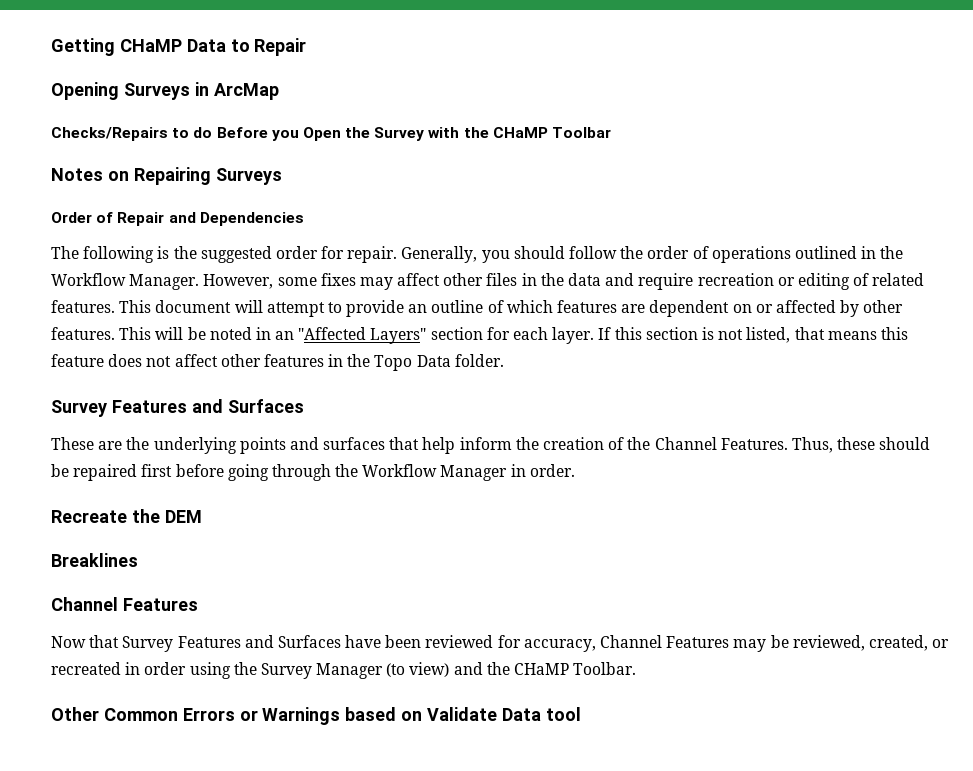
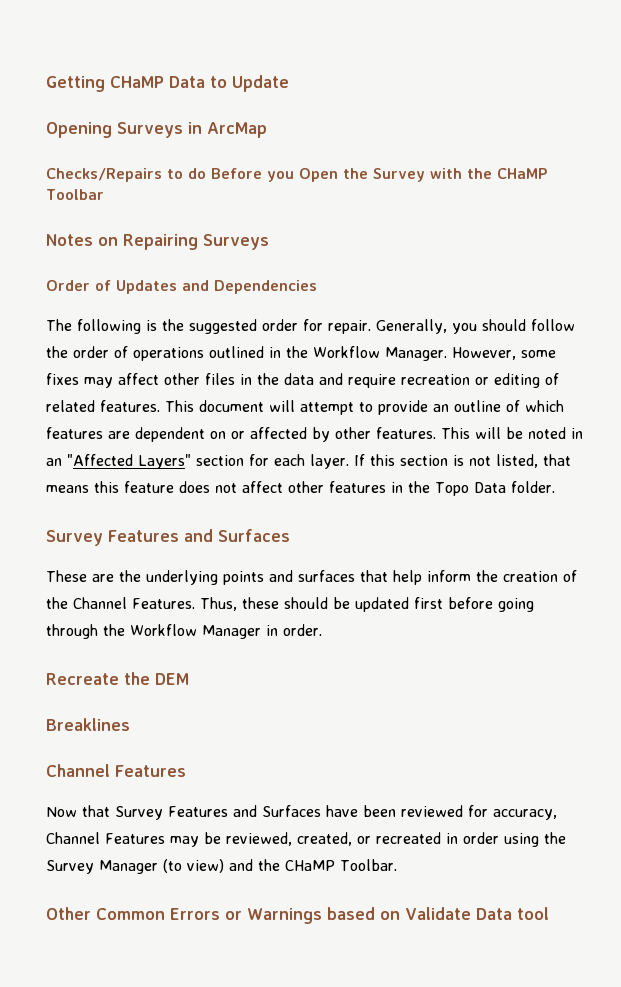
- Getting CHaMP Data to Repair
+ Getting CHaMP Data to Update
- Order of Repair and Dependencies
+ Order of Updates and Dependencies
- Thus, these should be repaired first before going through the Workflow Manager in order.
+ Thus, these should be updated first before going through the Workflow Manager in order.

